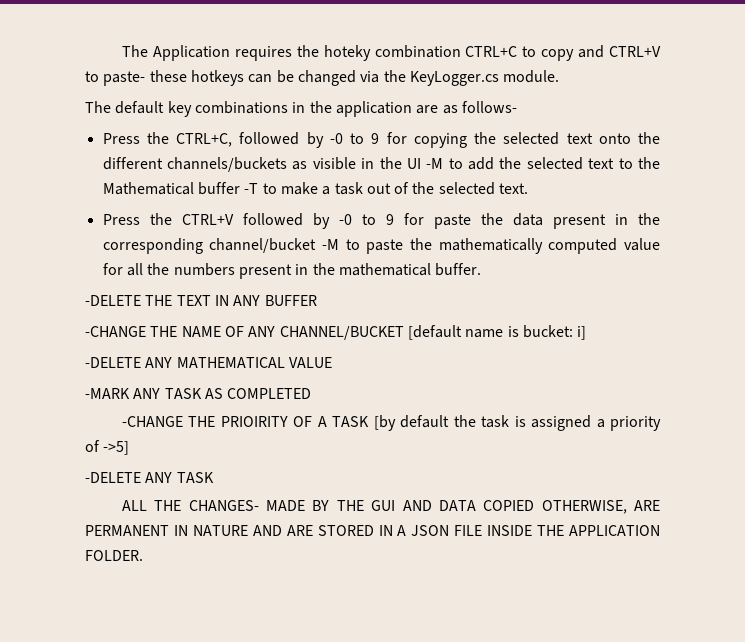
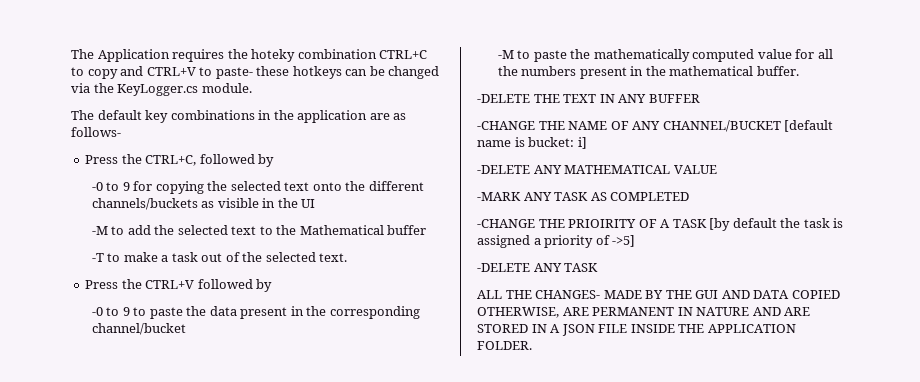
- Press the CTRL+C, followed by -0 to 9 for copying the selected text onto the different channels/buckets as visible in the UI -M to add the selected text to the Mathematical buffer -T to make a task out of the selected text.
+ Press the CTRL+C, followed by
+ -0 to 9 for copying the selected text onto the different channels/buckets as visible in the UI
+ -M to add the selected text to the Mathematical buffer
+ -T to make a task out of the selected text.
- Press the CTRL+V followed by -0 to 9 for paste the data present in the corresponding channel/bucket -M to paste the mathematically computed value for all the numbers present in the mathematical buffer.
+ Press the CTRL+V followed by
+ -0 to 9 to paste the data present in the corresponding channel/bucket
+ -M to paste the mathematically computed value for all the numbers present in the mathematical buffer.

